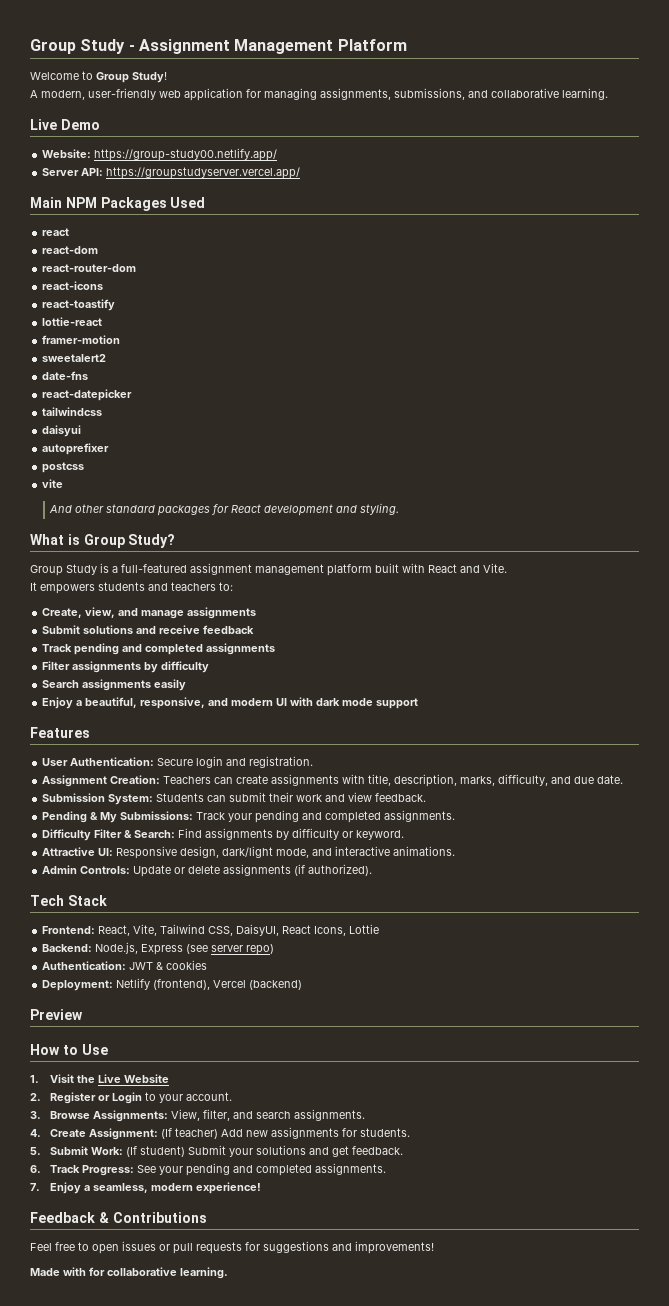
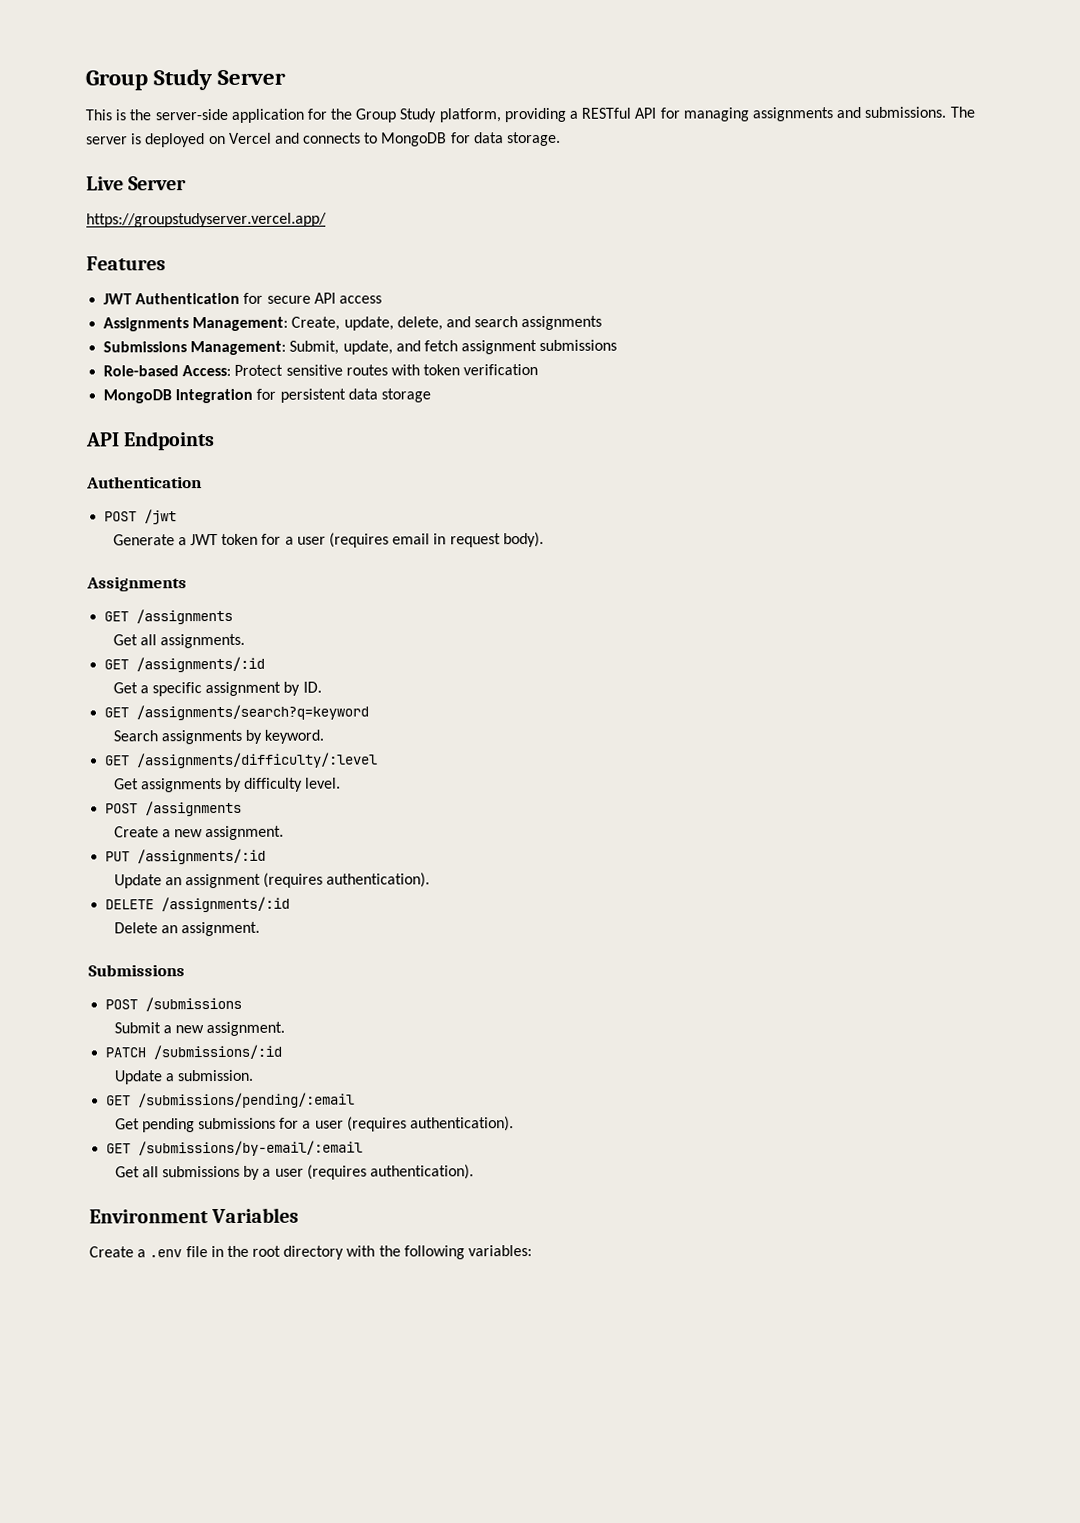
- Group Study - Assignment Management Platform
- Welcome to Group Study!
- A modern, user-friendly web application for managing assignments, submissions, and collaborative learning.
- Live Demo
- Website: https://group-study00.netlify.app/
- Server API: https://groupstudyserver.vercel.app/
- Main NPM Packages Used
- react
- react-dom
- react-router-dom
- react-icons
- react-toastify
- lottie-react
- framer-motion
- sweetalert2
- date-fns
- react-datepicker
- tailwindcss
- daisyui
- autoprefixer
- postcss
- vite
- And other standard packages for React development and styling.
- What is Group Study?
- Group Study is a full-featured assignment management platform built with React and Vite.
- It empowers students and teachers to:
- Create, view, and manage assignments
- Submit solutions and receive feedback
- Track pending and completed assignments
- Filter assignments by difficulty
- Search assignments easily
- Enjoy a beautiful, responsive, and modern UI with dark mode support
+ Group Study Server
+ This is the server-side application for the Group Study platform, providing a RESTful API for managing assignments and submissions. The server is deployed on Vercel and connects to MongoDB for data storage.
+ Live Server
+ https://groupstudyserver.vercel.app/
  Features
- User Authentication: Secure login and registration.
- Assignment Creation: Teachers can create assignments with title, description, marks, difficulty, and due date.
- Submission System: Students can submit their work and view feedback.
- Pending & My Submissions: Track your pending and completed assignments.
- Difficulty Filter & Search: Find assignments by difficulty or keyword.
- Attractive UI: Responsive design, dark/light mode, and interactive animations.
- Admin Controls: Update or delete assignments (if authorized).
- Tech Stack
- Frontend: React, Vite, Tailwind CSS, DaisyUI, React Icons, Lottie
- Backend: Node.js, Express (see server repo)
- Authentication: JWT & cookies
- Deployment: Netlify (frontend), Vercel (backend)
- Preview
- How to Use
- 1. Visit the Live Website
- 2. Register or Login to your account.
- 3. Browse Assignments: View, filter, and search assignments.
- 4. Create Assignment: (If teacher) Add new assignments for students.
- 5. Submit Work: (If student) Submit your solutions and get feedback.
- 6. Track Progress: See your pending and completed assignments.
- 7. Enjoy a seamless, modern experience!
- Feedback & Contributions
- Feel free to open issues or pull requests for suggestions and improvements!
- Made with for collaborative learning.
+ JWT Authentication for secure API access
+ Assignments Management: Create, update, delete, and search assignments
+ Submissions Management: Submit, update, and fetch assignment submissions
+ Role-based Access: Protect sensitive routes with token verification
+ MongoDB Integration for persistent data storage
+ API Endpoints
+ Authentication
+ POST /jwt
+ Generate a JWT token for a user (requires email in request body).
+ Assignments
+ GET /assignments
+ Get all assignments.
+ GET /assignments/:id
+ Get a specific assignment by ID.
+ GET /assignments/search?q=keyword
+ Search assignments by keyword.
+ GET /assignments/difficulty/:level
+ Get assignments by difficulty level.
+ POST /assignments
+ Create a new assignment.
+ PUT /assignments/:id
+ Update an assignment (requires authentication).
+ DELETE /assignments/:id
+ Delete an assignment.
+ Submissions
+ POST /submissions
+ Submit a new assignment.
+ PATCH /submissions/:id
+ Update a submission.
+ GET /submissions/pending/:email
+ Get pending submissions for a user (requires authentication).
+ GET /submissions/by-email/:email
+ Get all submissions by a user (requires authentication).
+ Environment Variables
+ Create a .env file in the root directory with the following variables:

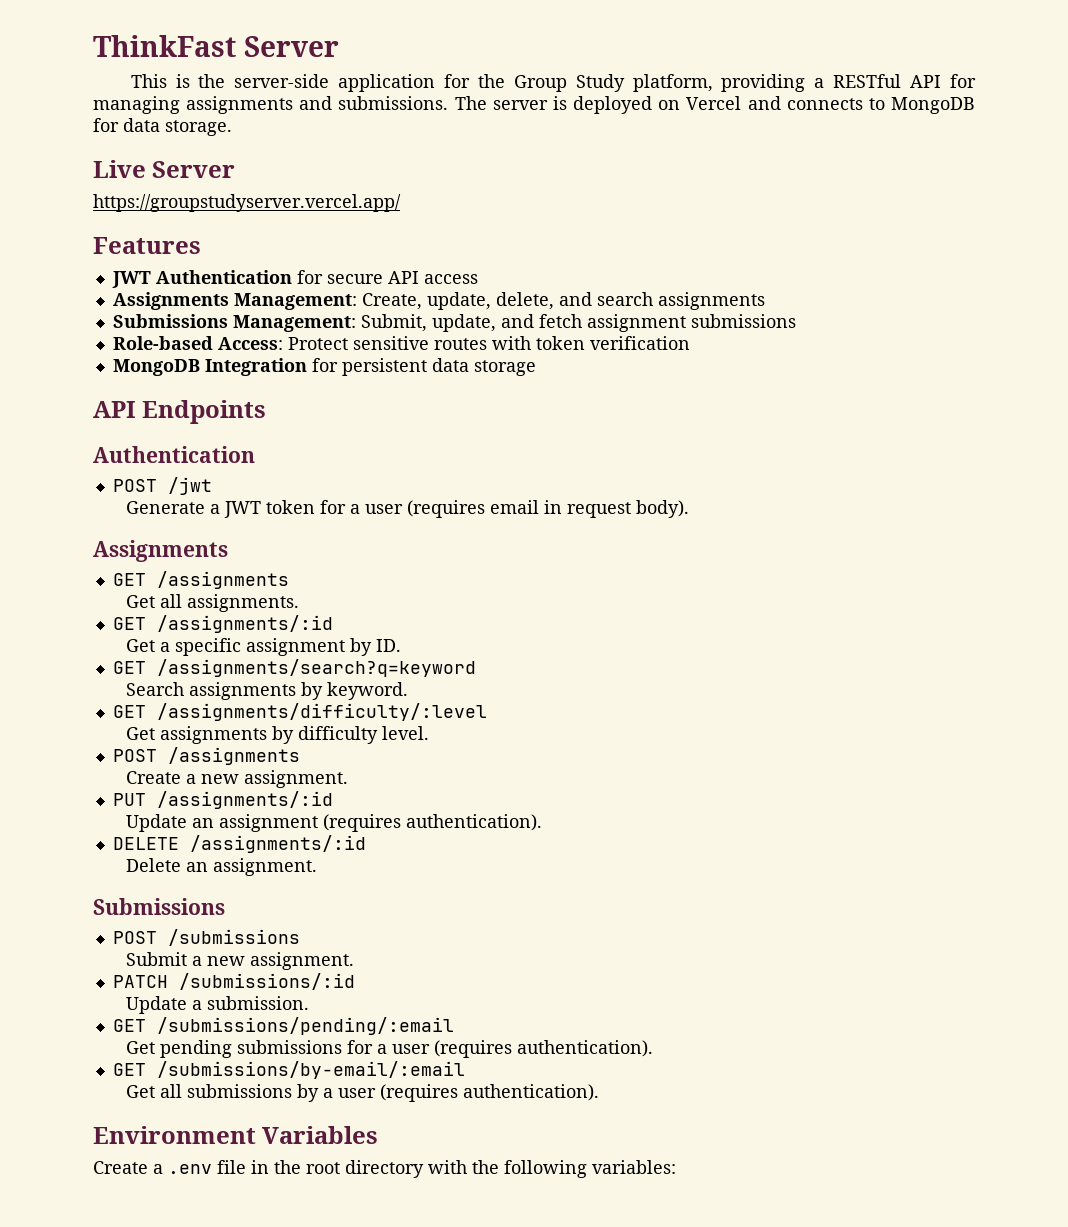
- Group Study Server
+ ThinkFast Server

